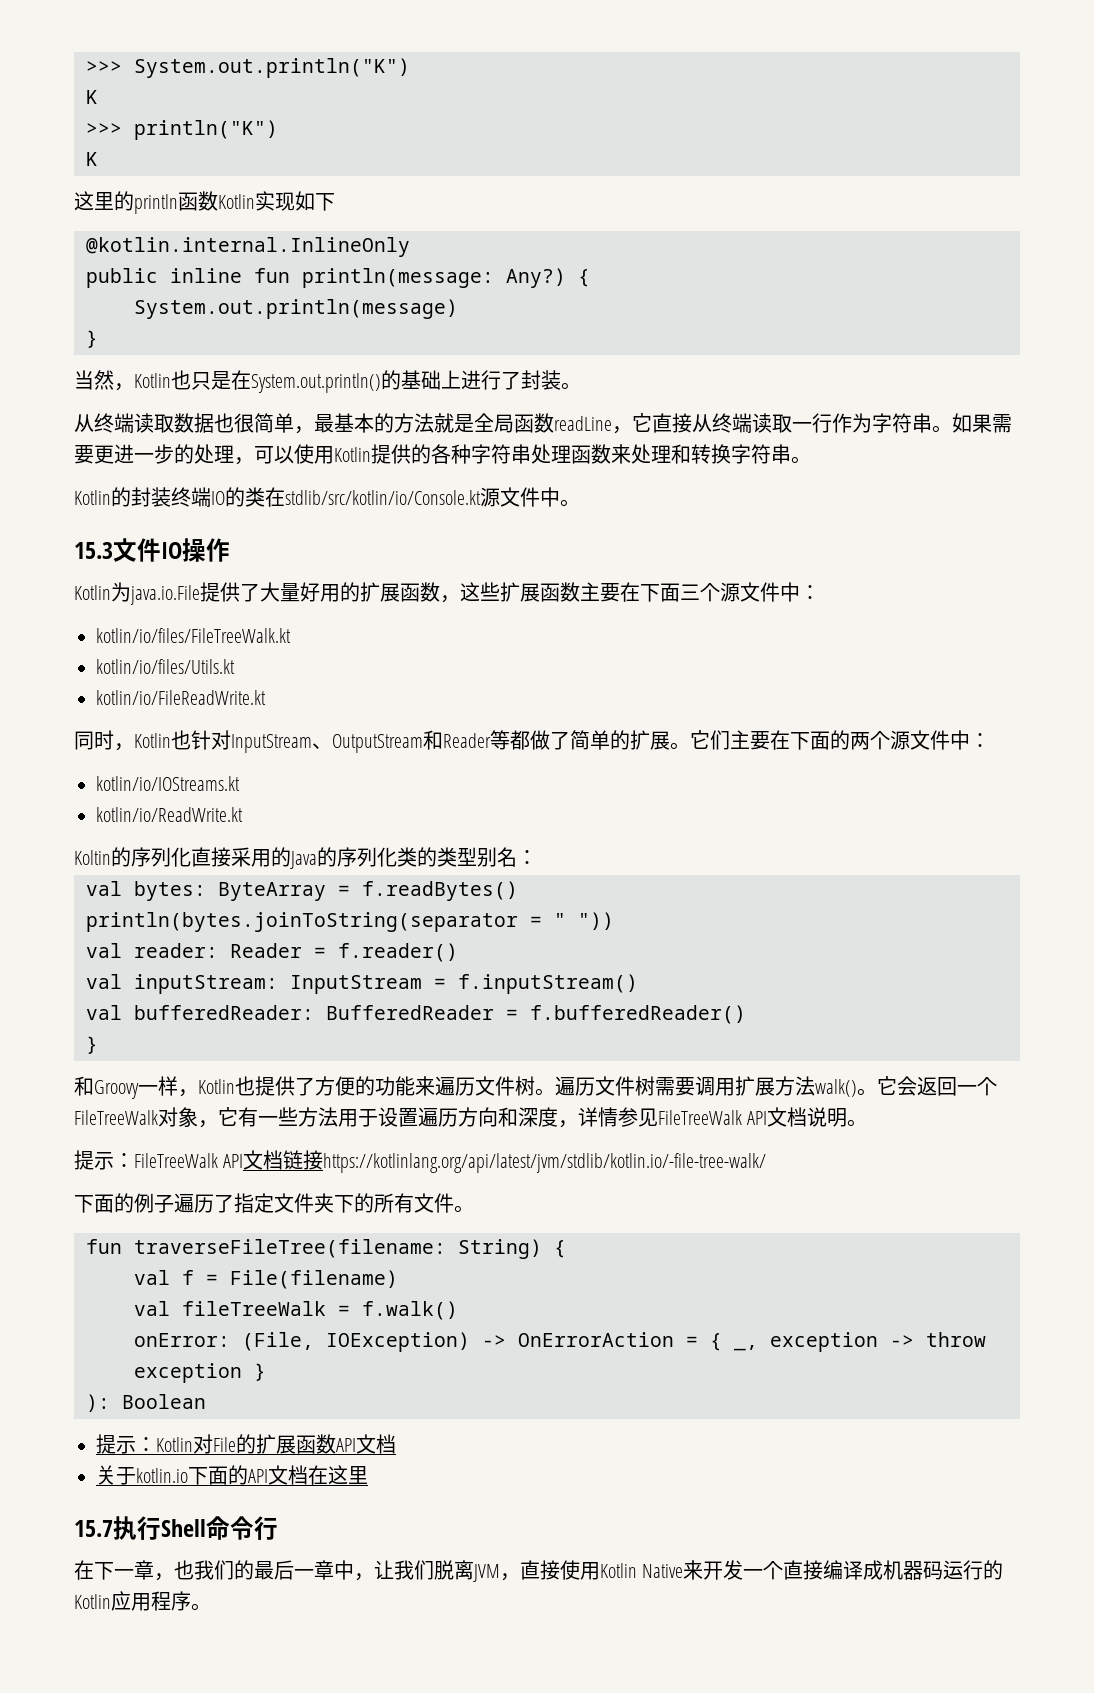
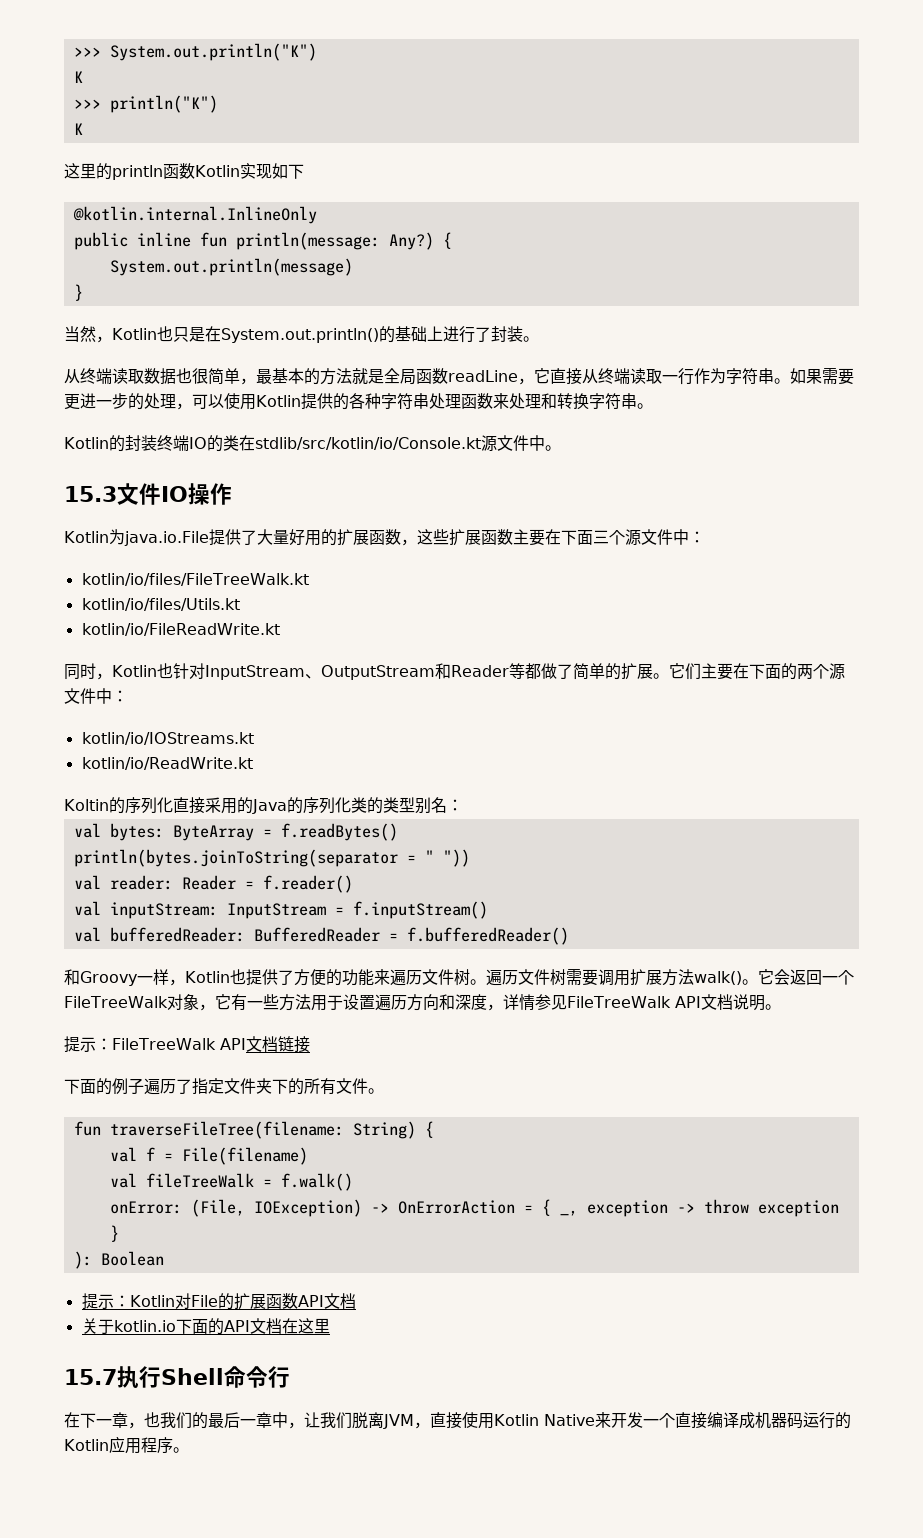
  val bufferedReader: BufferedReader = f.bufferedReader()
- }
- 提示：FileTreeWalk API文档链接https://kotlinlang.org/api/latest/jvm/stdlib/kotlin.io/-file-tree-walk/
+ 提示：FileTreeWalk API文档链接

